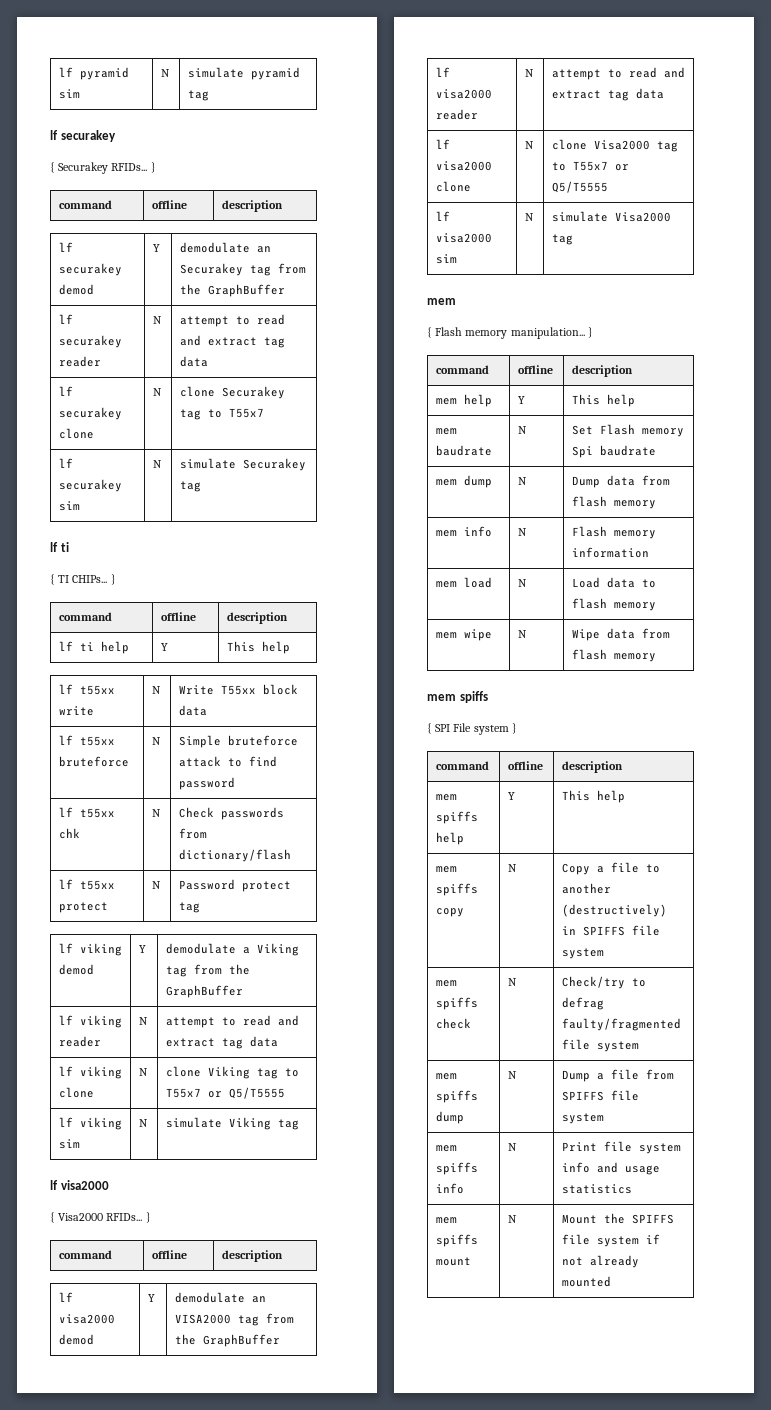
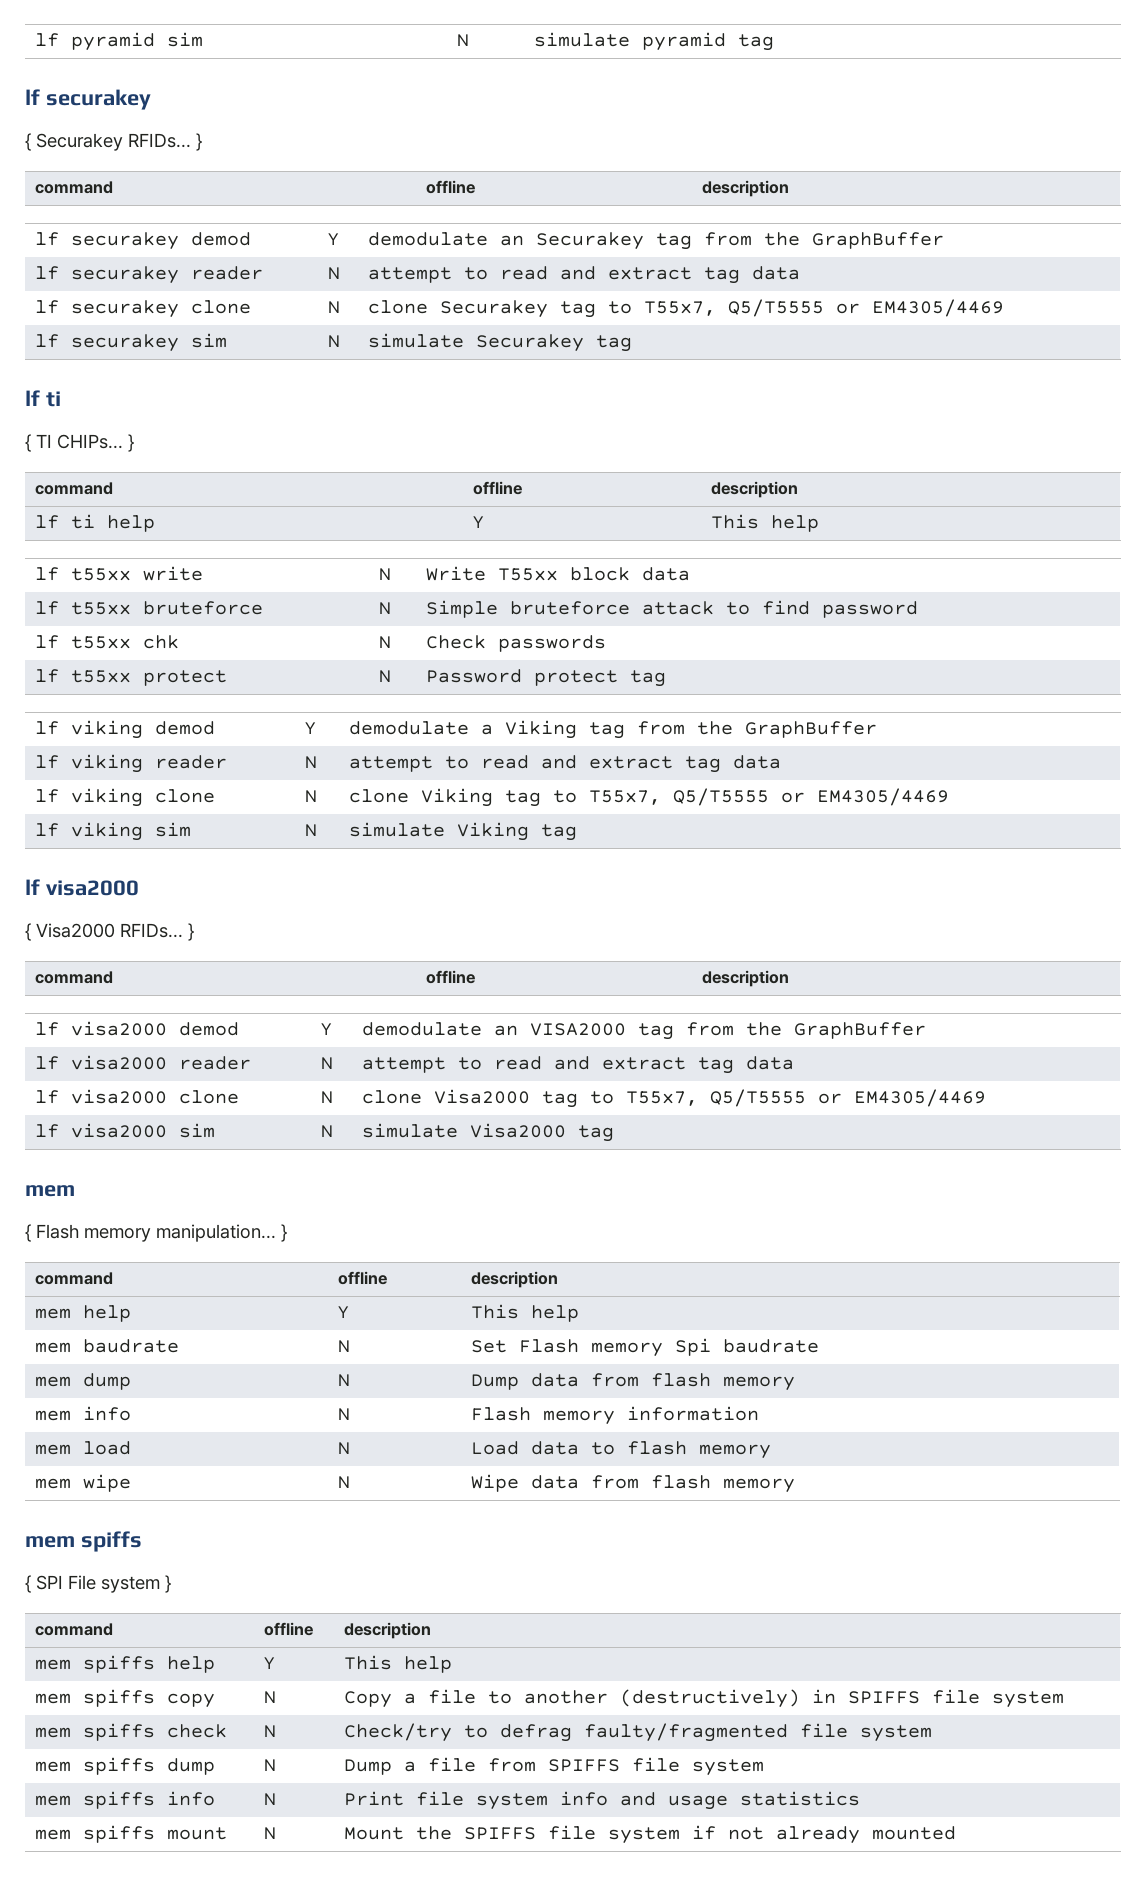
- lf securakey clone | N | clone Securakey tag to T55x7
+ lf securakey clone | N | clone Securakey tag to T55x7, Q5/T5555 or EM4305/4469
- lf t55xx chk | N | Check passwords from dictionary/flash
+ lf t55xx chk | N | Check passwords
- lf viking clone | N | clone Viking tag to T55x7 or Q5/T5555
+ lf viking clone | N | clone Viking tag to T55x7, Q5/T5555 or EM4305/4469
- lf visa2000 clone | N | clone Visa2000 tag to T55x7 or Q5/T5555
+ lf visa2000 clone | N | clone Visa2000 tag to T55x7, Q5/T5555 or EM4305/4469

